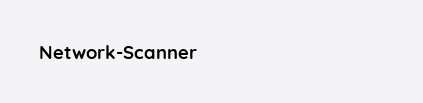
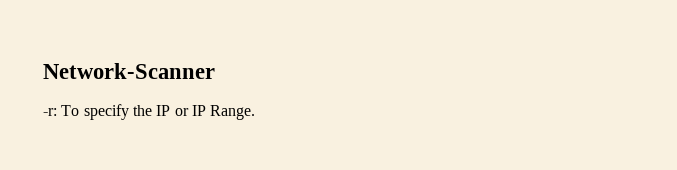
+ -r: To specify the IP or IP Range.

